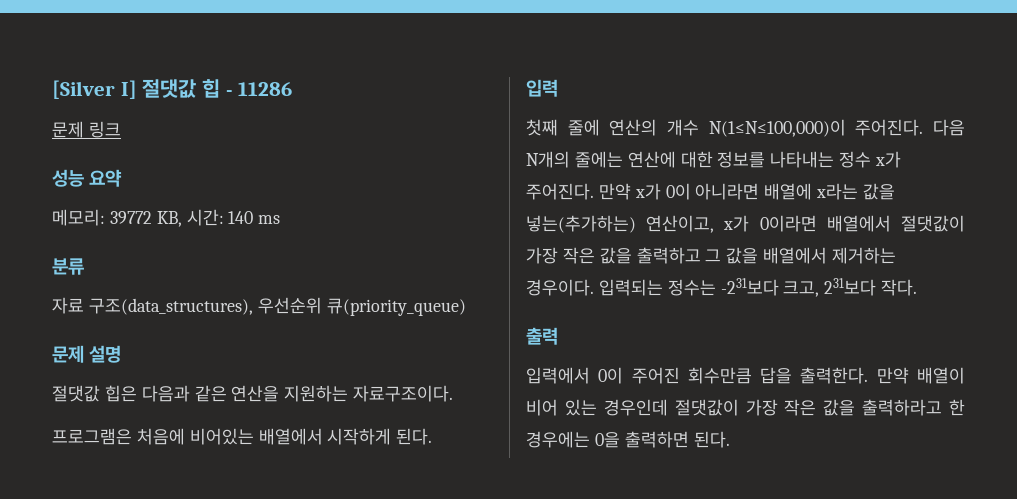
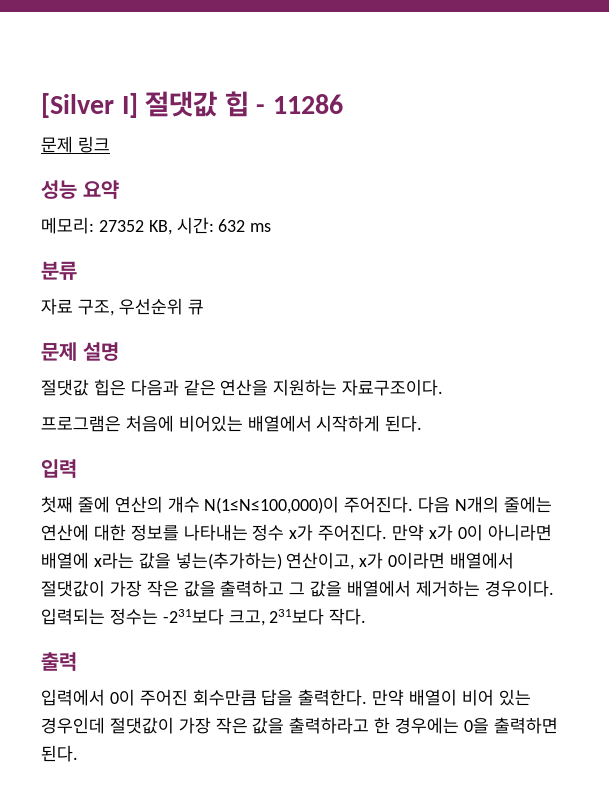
- 메모리: 39772 KB, 시간: 140 ms
+ 메모리: 27352 KB, 시간: 632 ms
- 자료 구조(data_structures), 우선순위 큐(priority_queue)
+ 자료 구조, 우선순위 큐

